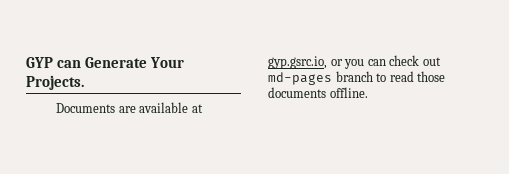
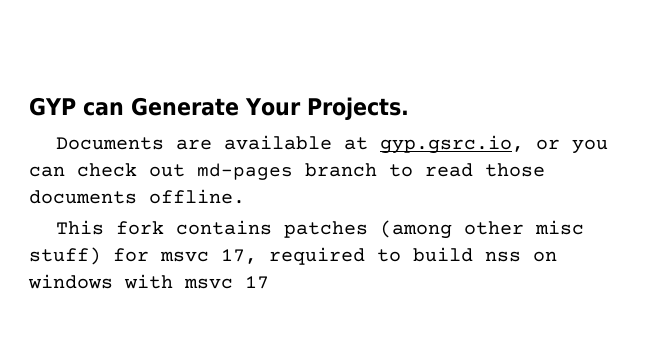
+ This fork contains patches (among other misc stuff) for msvc 17, required to build nss on windows with msvc 17

